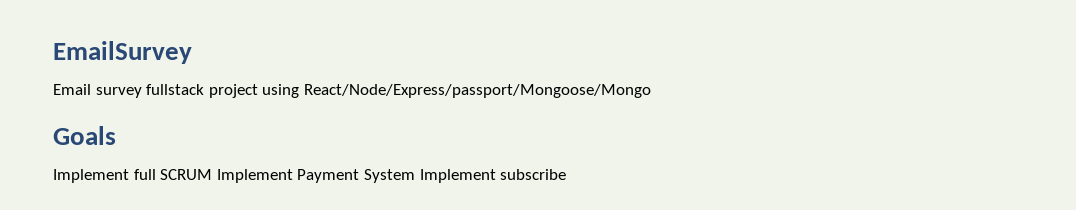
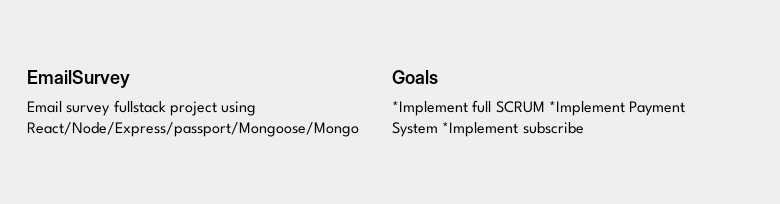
- Implement full SCRUM Implement Payment System Implement subscribe
+ *Implement full SCRUM *Implement Payment System *Implement subscribe

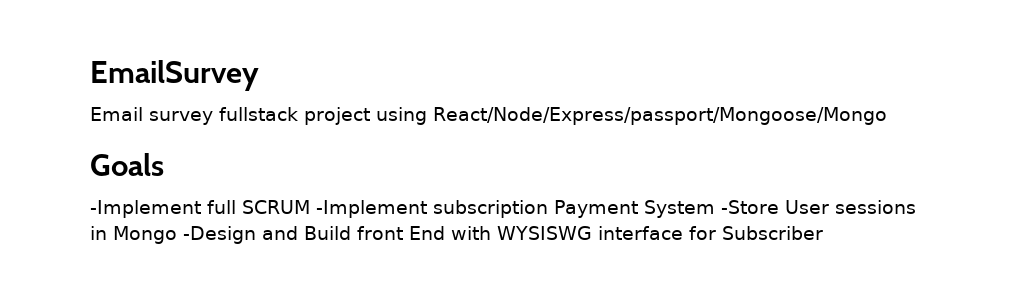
- *Implement full SCRUM *Implement Payment System *Implement subscribe
+ -Implement full SCRUM -Implement subscription Payment System -Store User sessions in Mongo -Design and Build front End with WYSISWG interface for Subscriber

